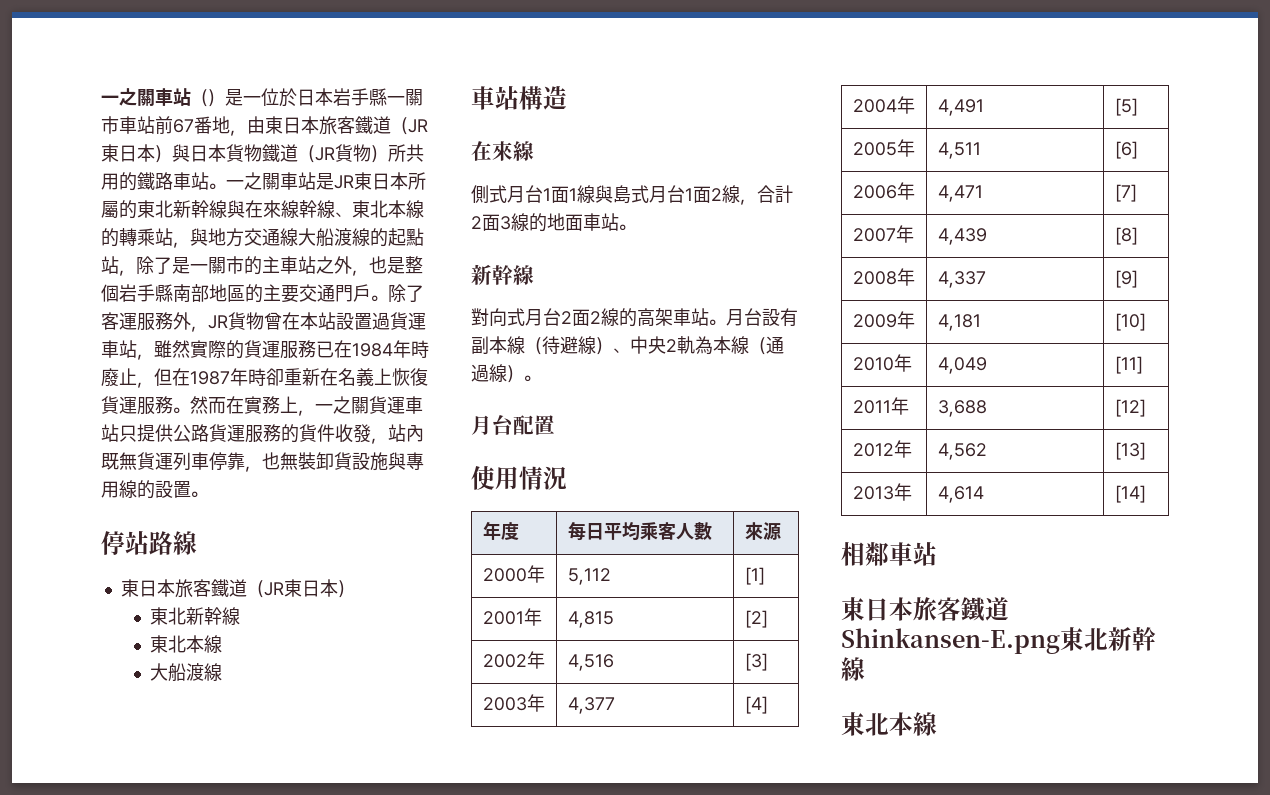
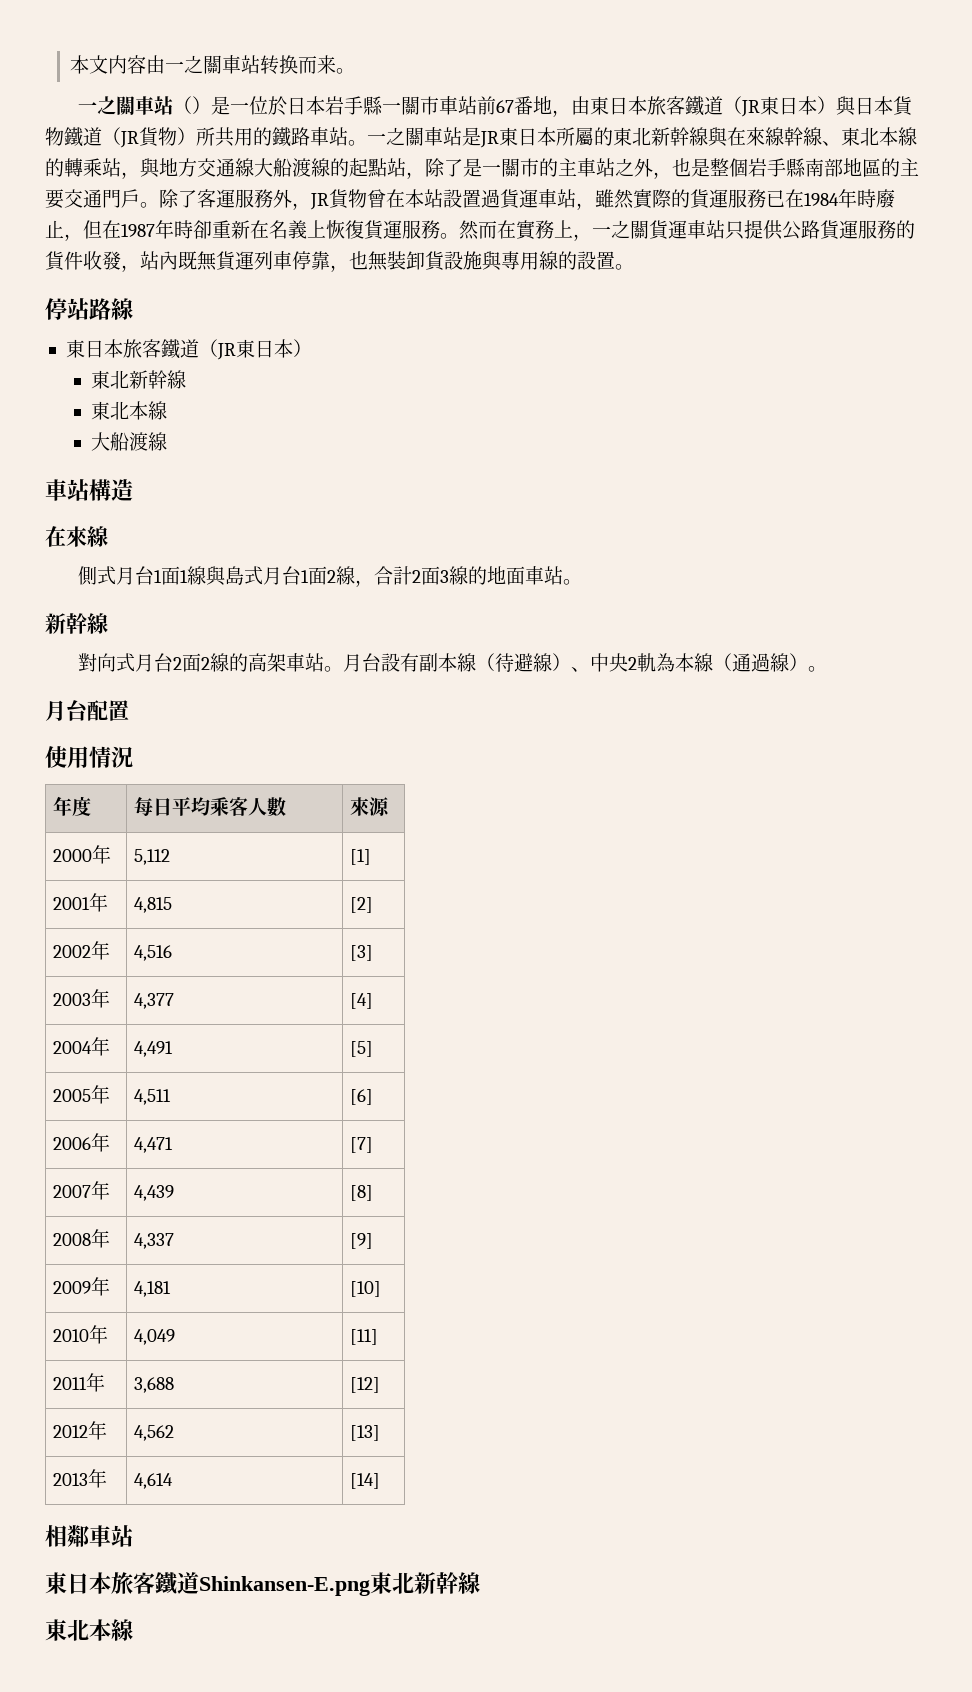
+ 本文内容由一之關車站转换而来。

